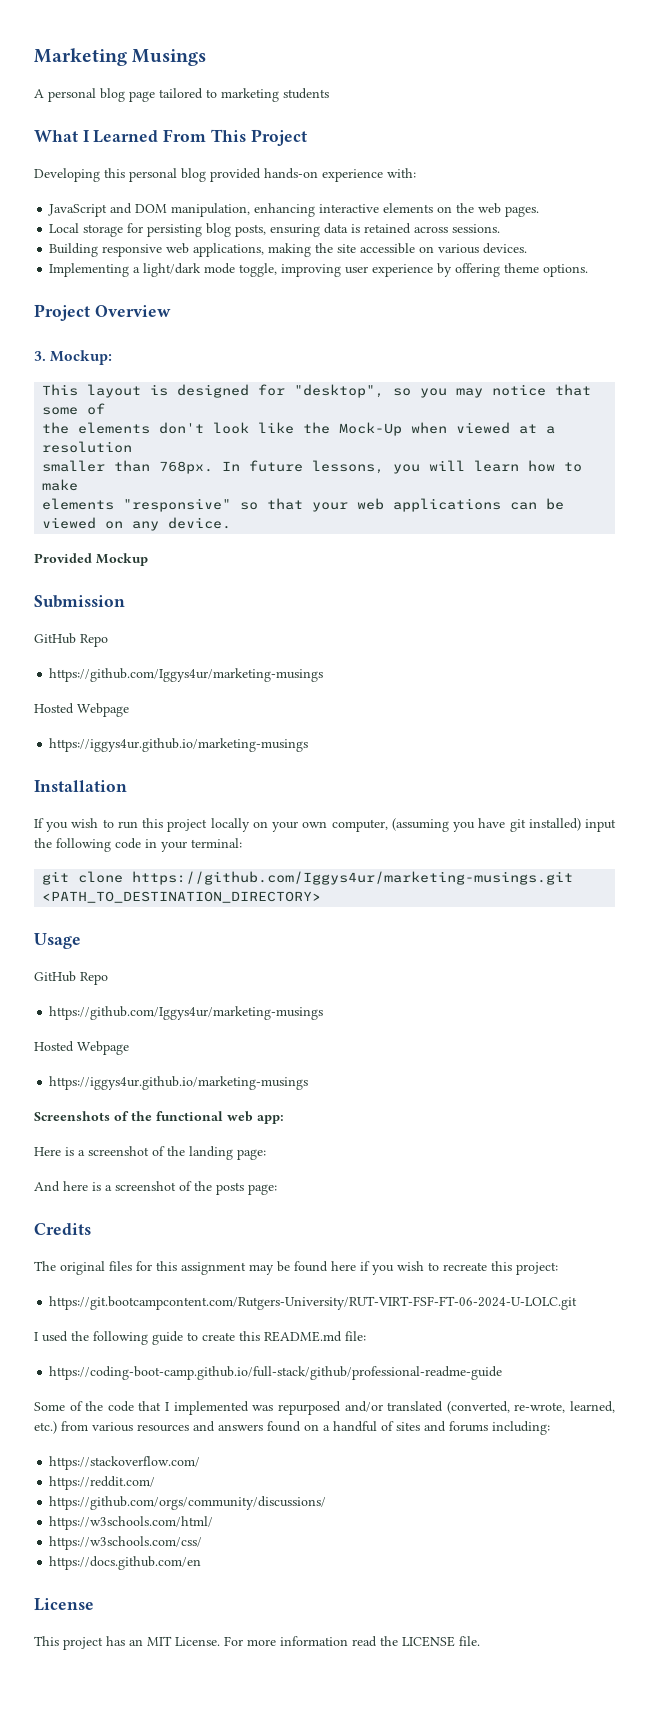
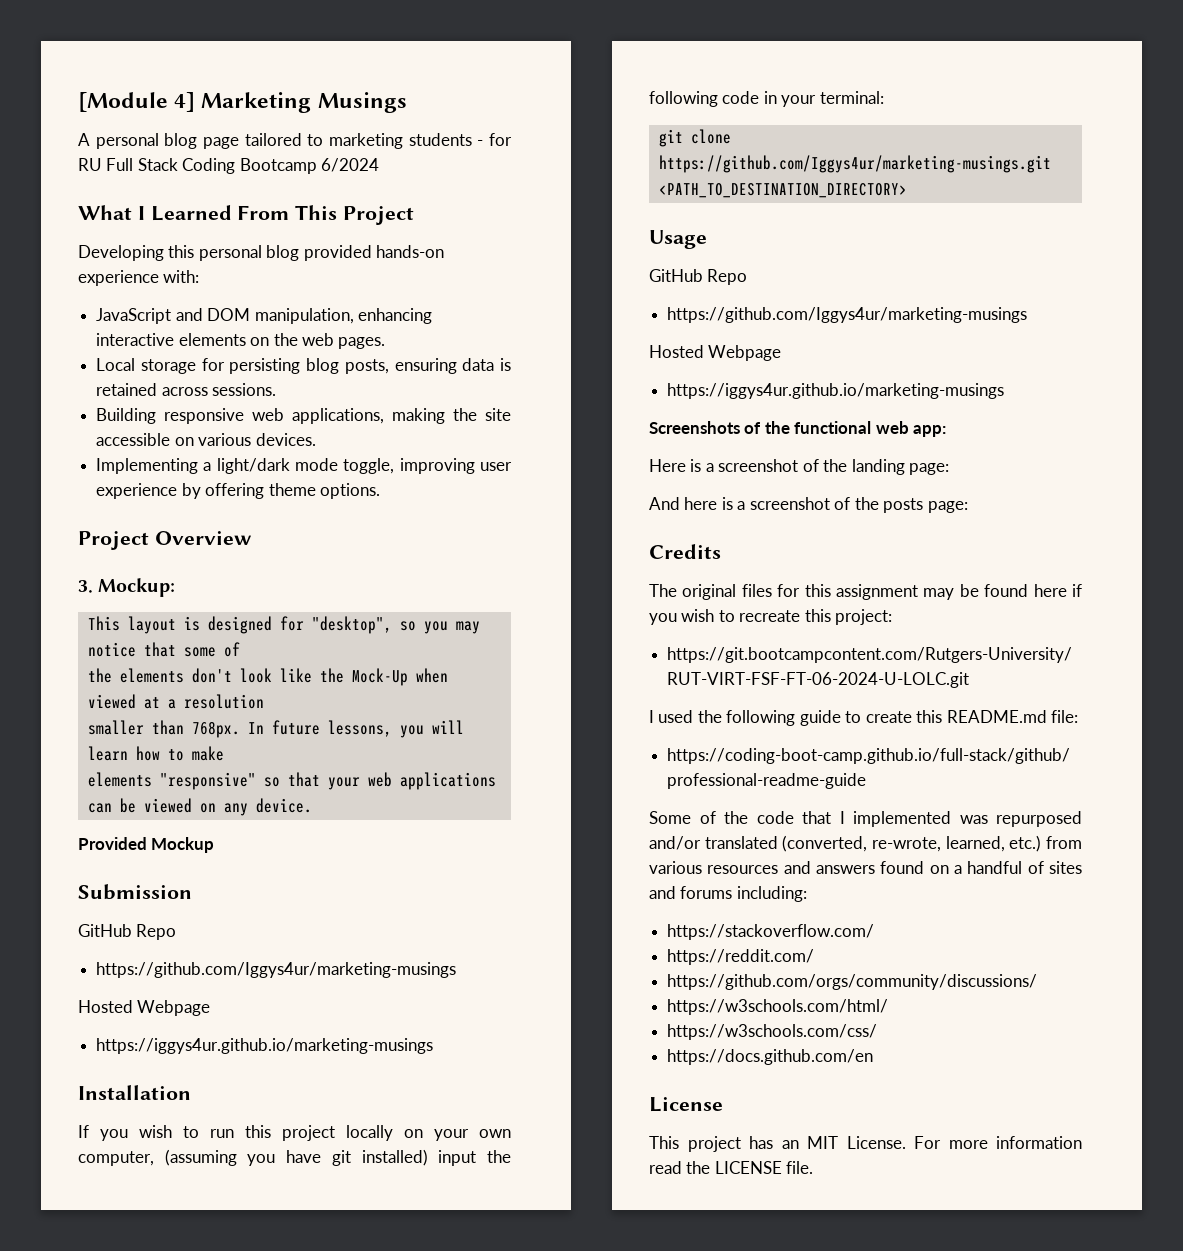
- Marketing Musings
+ [Module 4] Marketing Musings
- A personal blog page tailored to marketing students
+ A personal blog page tailored to marketing students - for RU Full Stack Coding Bootcamp 6/2024

